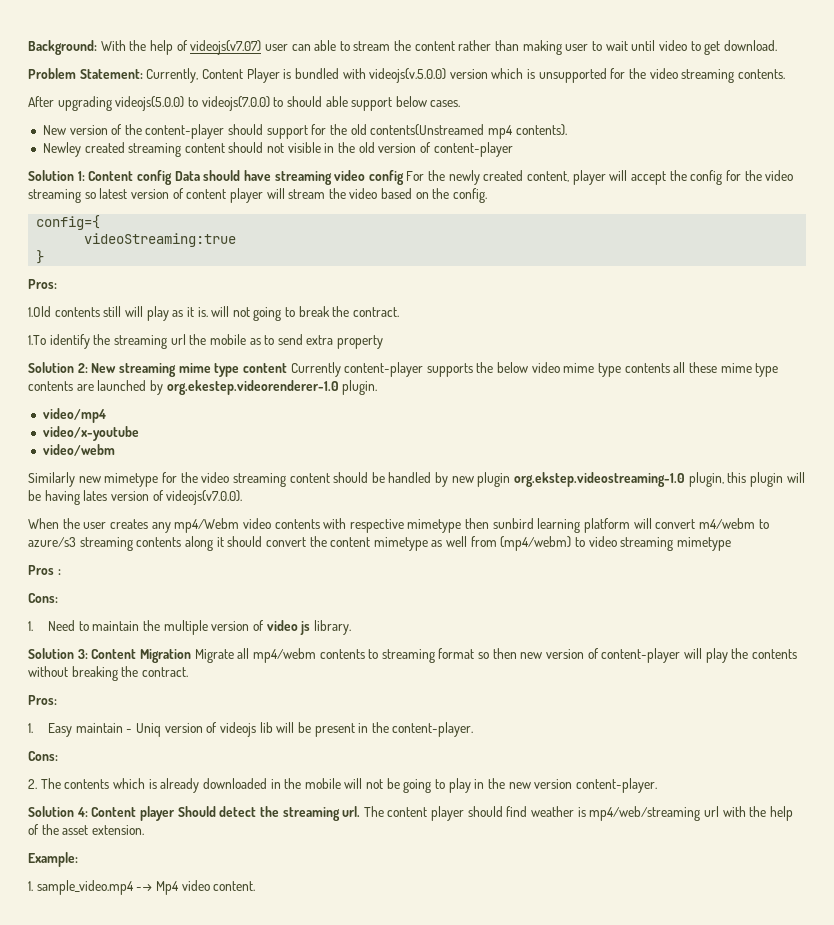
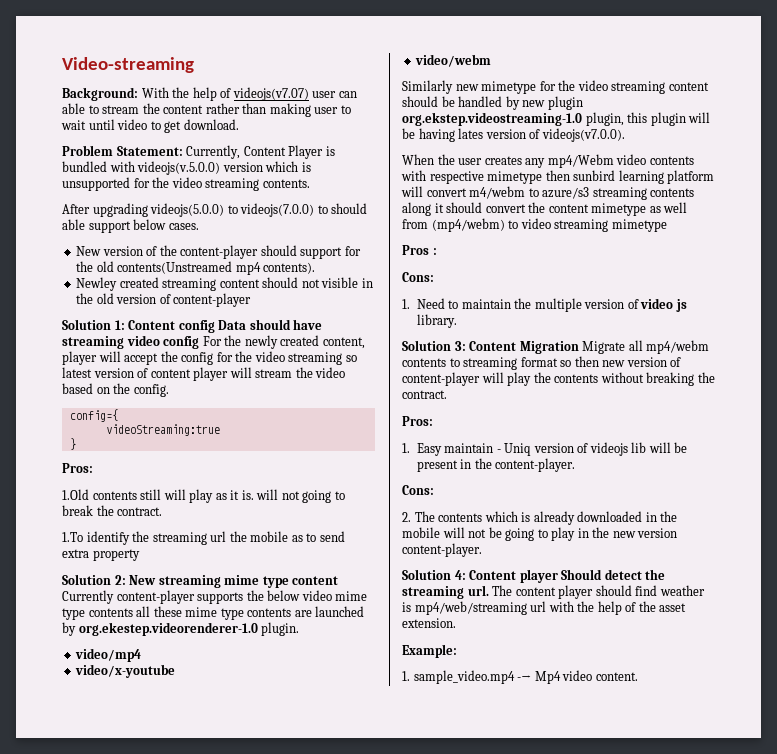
+ Video-streaming

